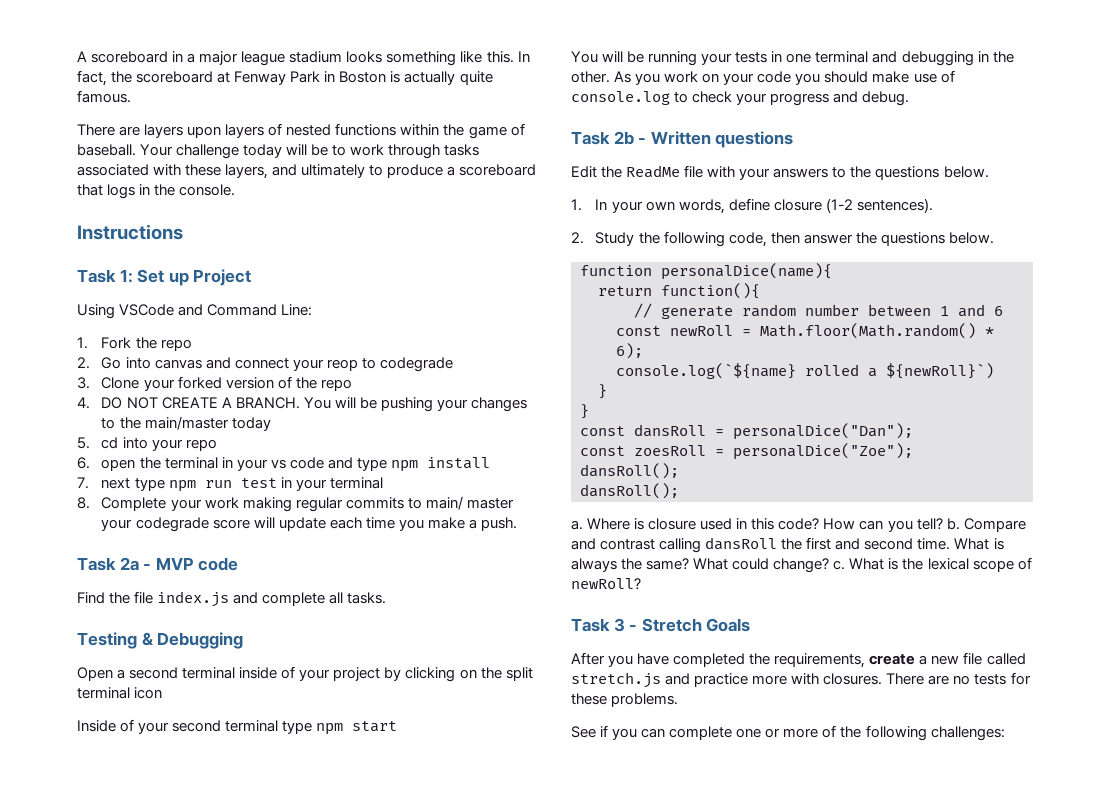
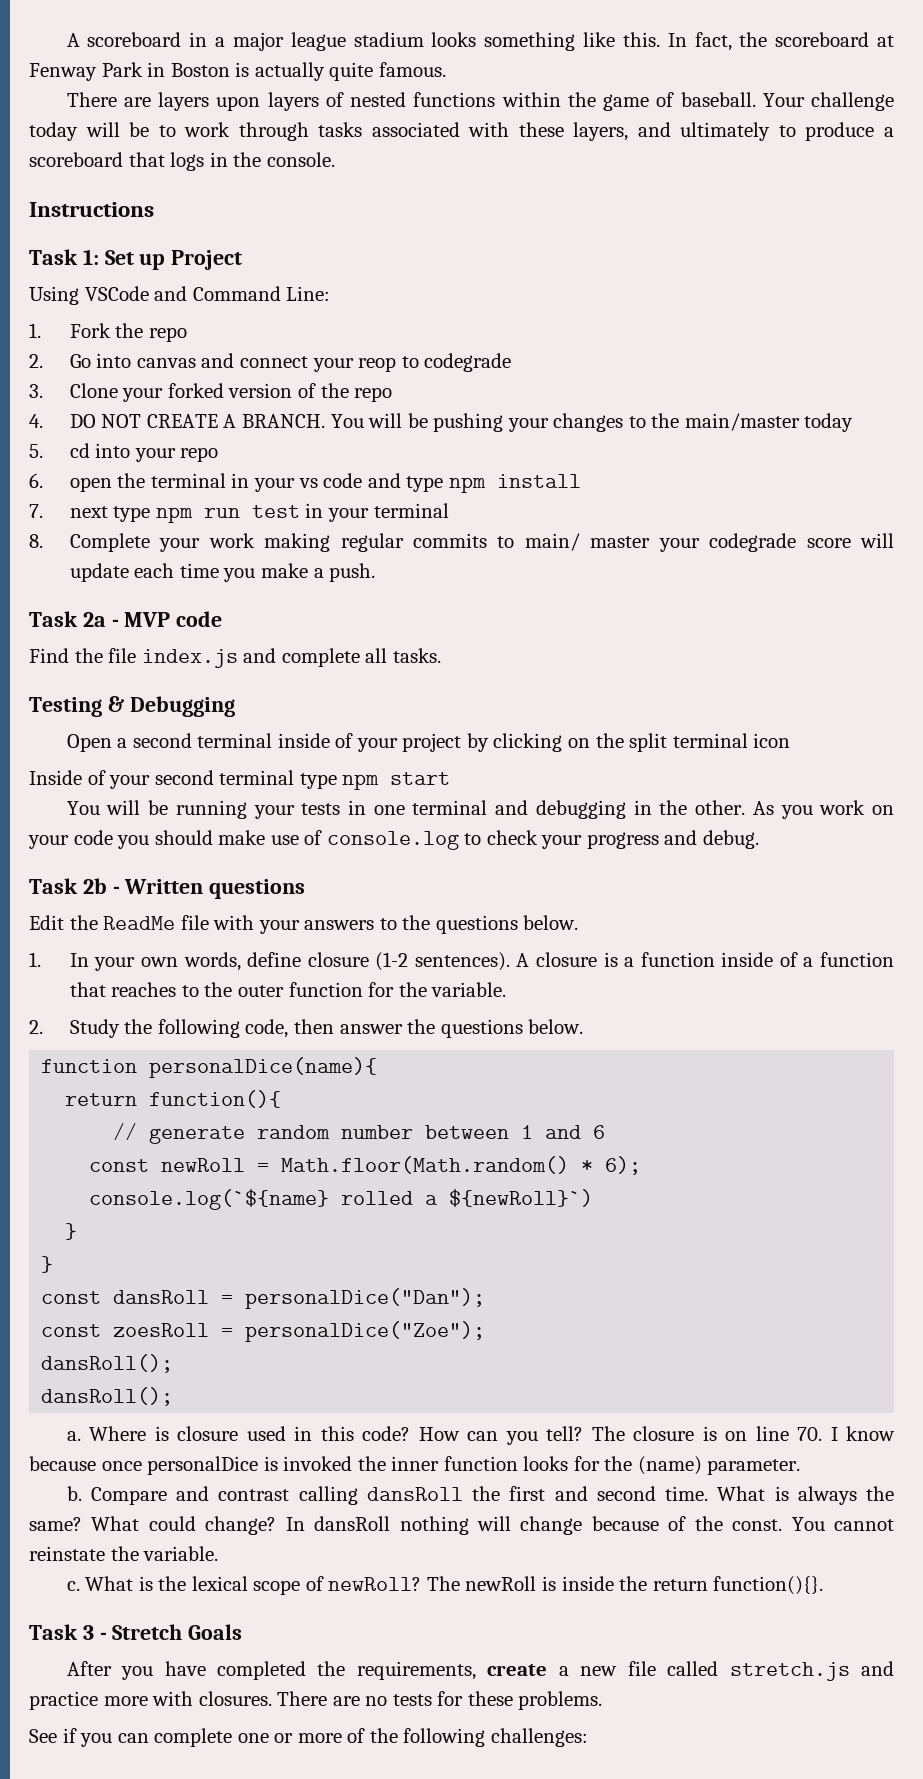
+ A closure is a function inside of a function that reaches to the outer function for the variable.
- How can you tell? b.
+ How can you tell? The closure is on line 70. I know because once personalDice is invoked the inner function looks for the (name) parameter.
+ b.
- What could change? c.
+ What could change? In dansRoll nothing will change because of the const. You cannot reinstate the variable.
+ c.
+ The newRoll is inside the return function(){}.

